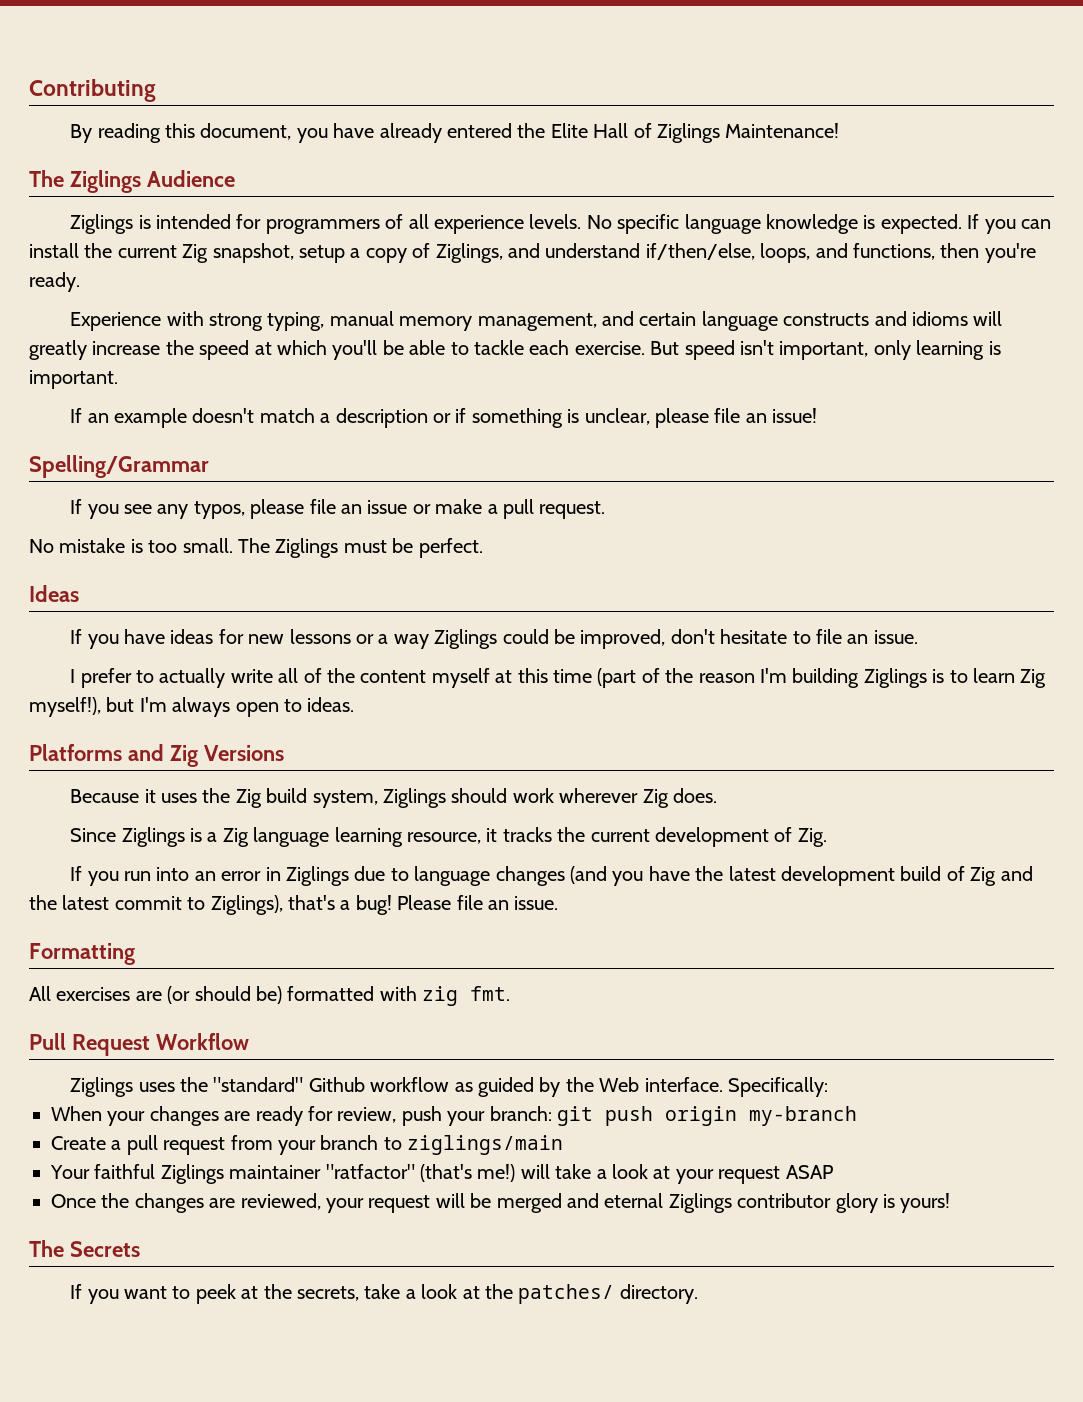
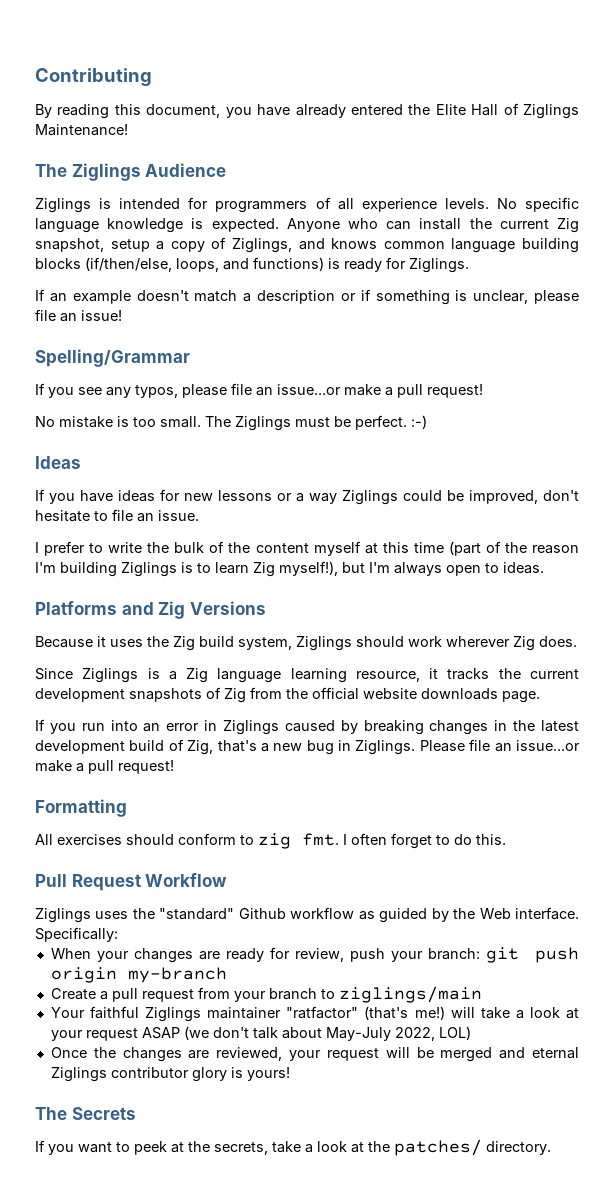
- If you can install the current Zig snapshot, setup a copy of Ziglings, and understand if/then/else, loops, and functions, then you're ready.
- Experience with strong typing, manual memory management, and certain language constructs and idioms will greatly increase the speed at which you'll be able to tackle each exercise. But speed isn't important, only learning is important.
+ Anyone who can install the current Zig snapshot, setup a copy of Ziglings, and knows common language building blocks (if/then/else, loops, and functions) is ready for Ziglings.
- If you see any typos, please file an issue or make a pull request.
+ If you see any typos, please file an issue...or make a pull request!
- The Ziglings must be perfect.
+ The Ziglings must be perfect. :-)
- I prefer to actually write all of the content myself at this time (part of the reason I'm building Ziglings is to learn Zig myself!), but I'm always open to ideas.
+ I prefer to write the bulk of the content myself at this time (part of the reason I'm building Ziglings is to learn Zig myself!), but I'm always open to ideas.
- Since Ziglings is a Zig language learning resource, it tracks the current development of Zig.
+ Since Ziglings is a Zig language learning resource, it tracks the current development snapshots of Zig from the official website downloads page.
- If you run into an error in Ziglings due to language changes (and you have the latest development build of Zig and the latest commit to Ziglings), that's a bug! Please file an issue.
+ If you run into an error in Ziglings caused by breaking changes in the latest development build of Zig, that's a new bug in Ziglings. Please file an issue...or make a pull request!
  Formatting
- All exercises are (or should be) formatted with zig fmt.
+ All exercises should conform to zig fmt. I often forget to do this.
- Your faithful Ziglings maintainer "ratfactor" (that's me!) will take a look at your request ASAP
+ Your faithful Ziglings maintainer "ratfactor" (that's me!) will take a look at your request ASAP (we don't talk about May-July 2022, LOL)

